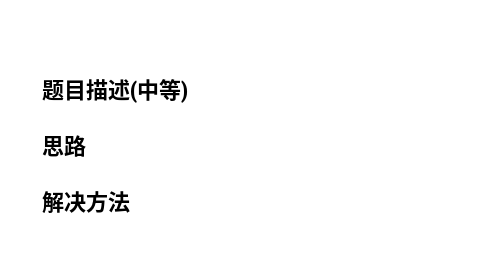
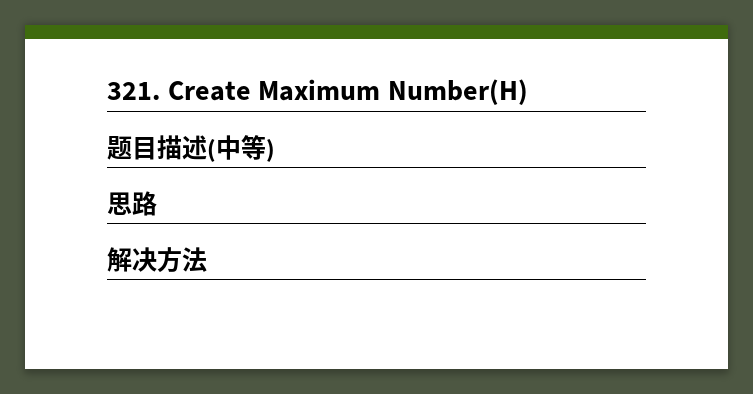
+ 321. Create Maximum Number(H)

